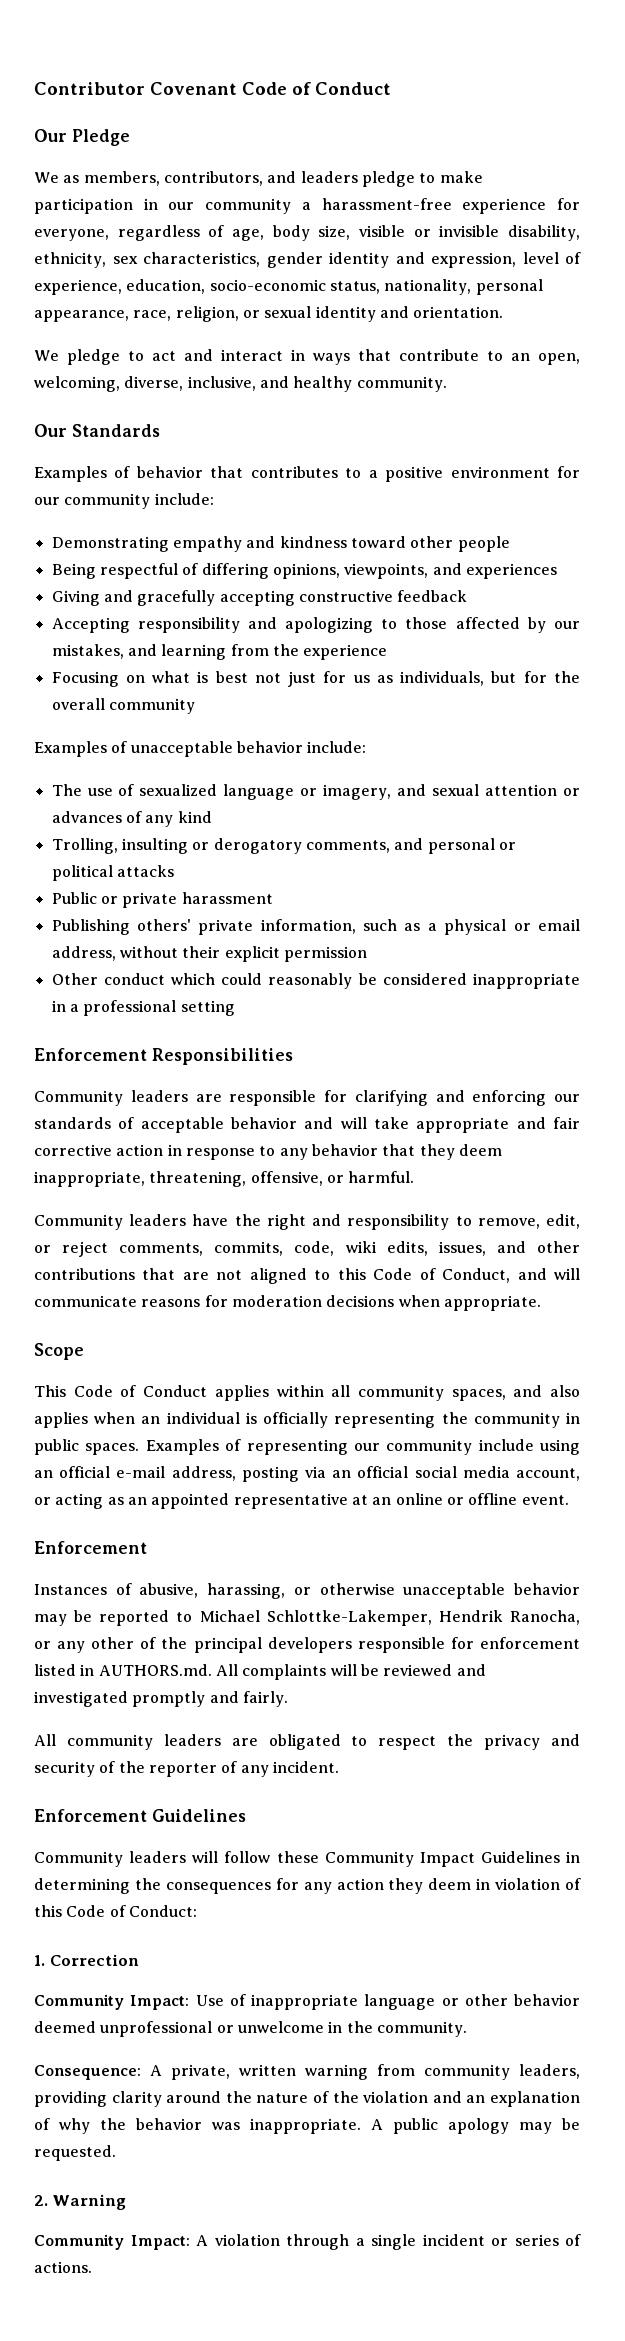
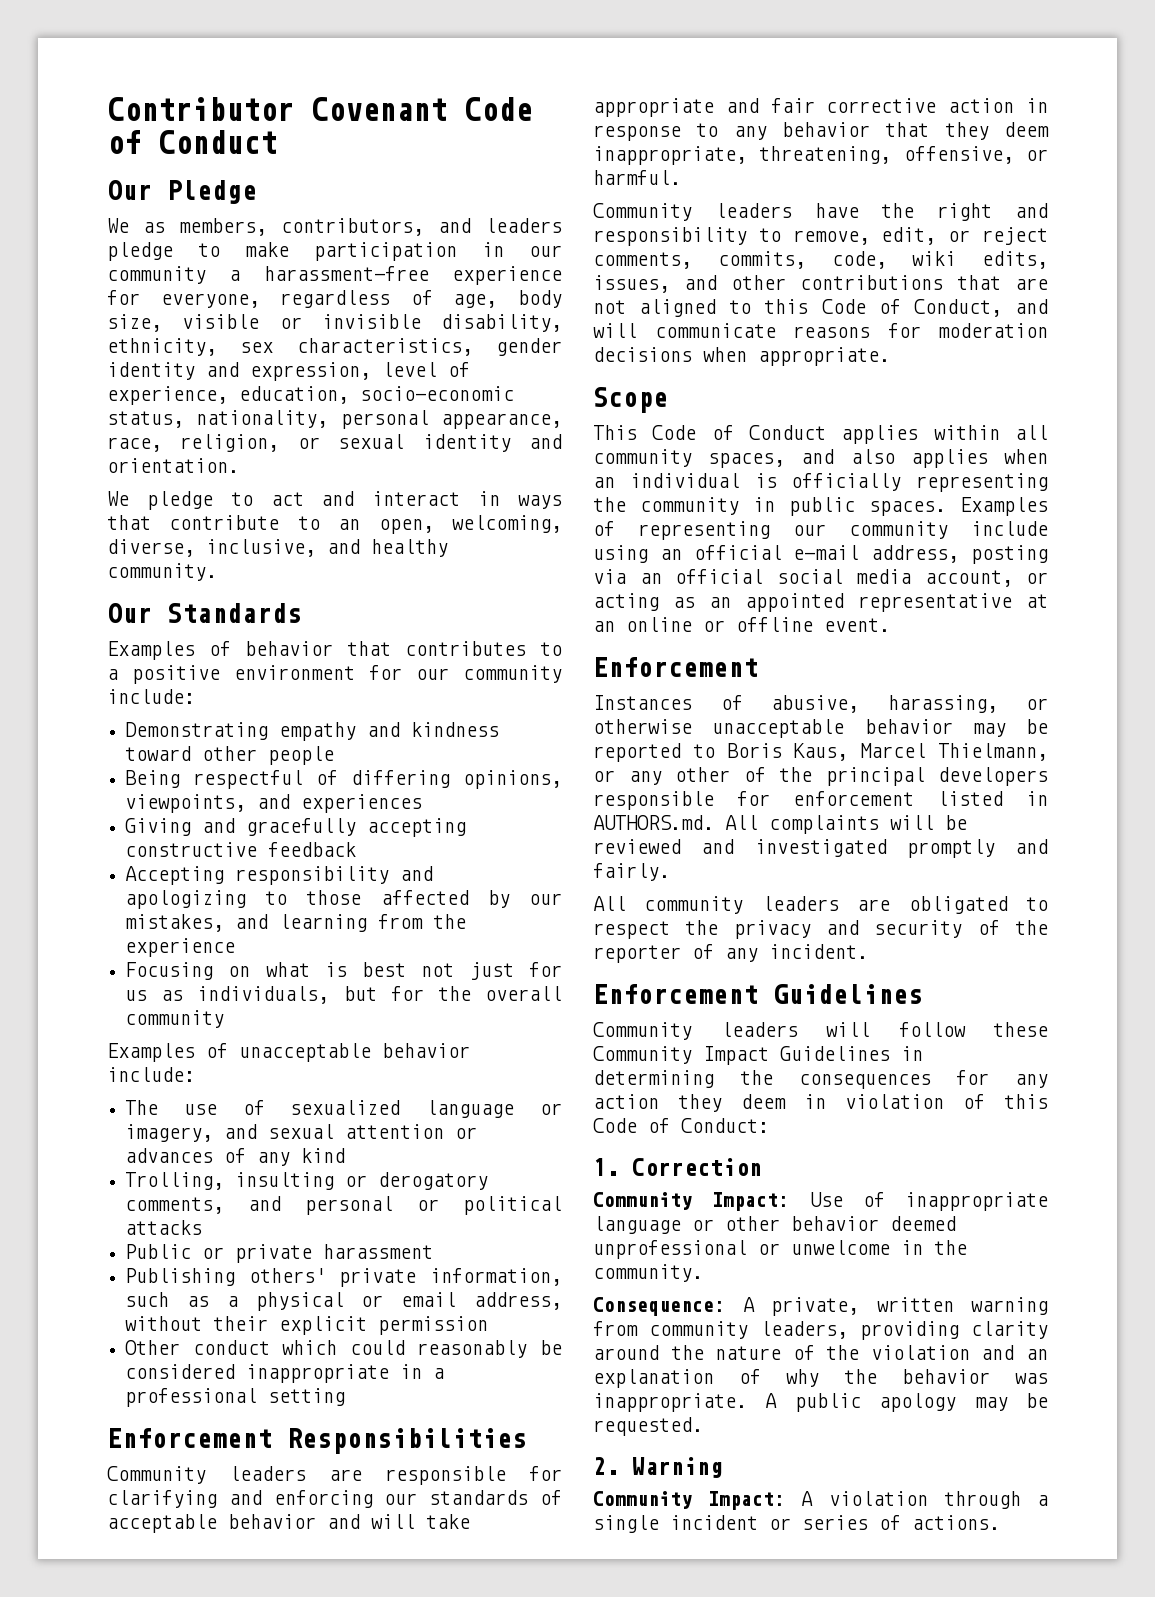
- Instances of abusive, harassing, or otherwise unacceptable behavior may be reported to Michael Schlottke-Lakemper, Hendrik Ranocha, or any other of the principal developers responsible for enforcement listed in AUTHORS.md. All complaints will be reviewed and investigated promptly and fairly.
+ Instances of abusive, harassing, or otherwise unacceptable behavior may be reported to Boris Kaus, Marcel Thielmann, or any other of the principal developers responsible for enforcement listed in AUTHORS.md. All complaints will be reviewed and investigated promptly and fairly.

